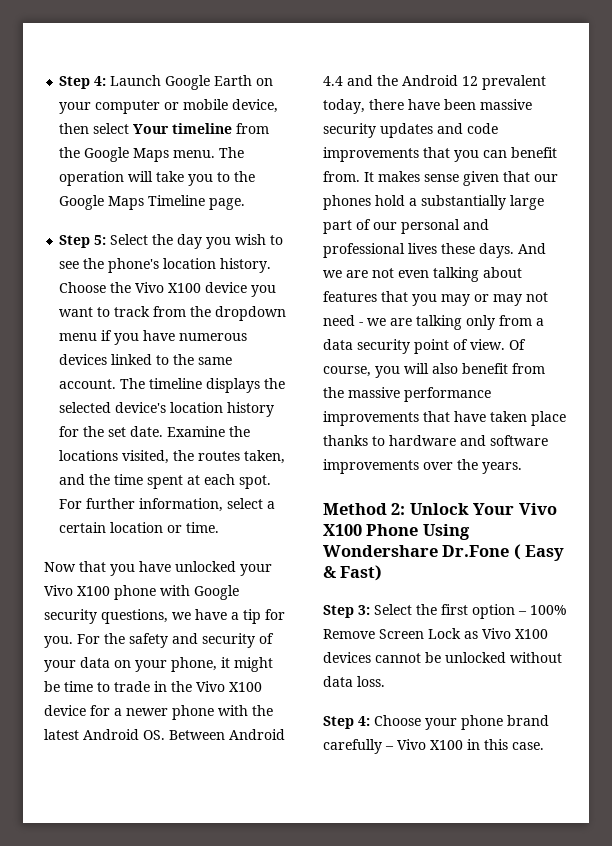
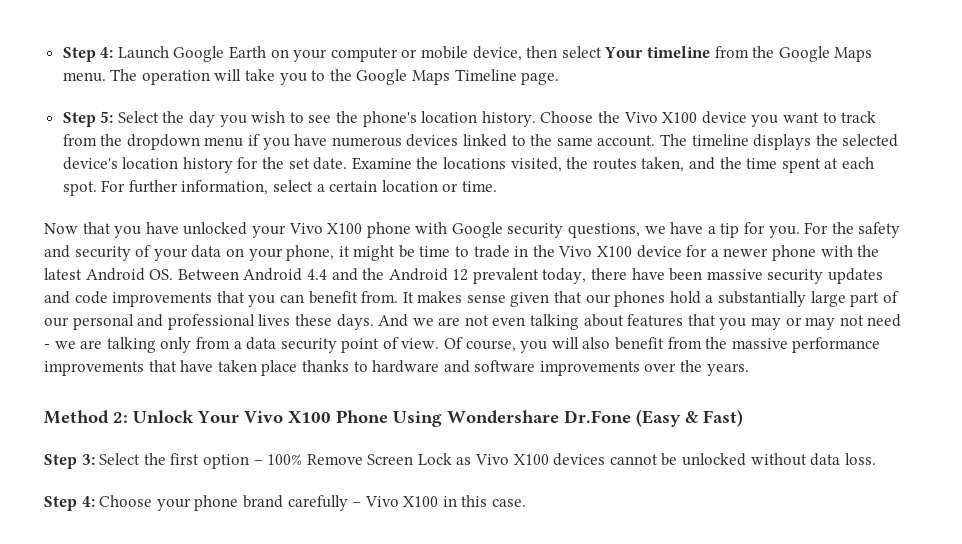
- Method 2: Unlock Your Vivo X100 Phone Using Wondershare Dr.Fone ( Easy & Fast)
+ Method 2: Unlock Your Vivo X100 Phone Using Wondershare Dr.Fone (Easy & Fast)

